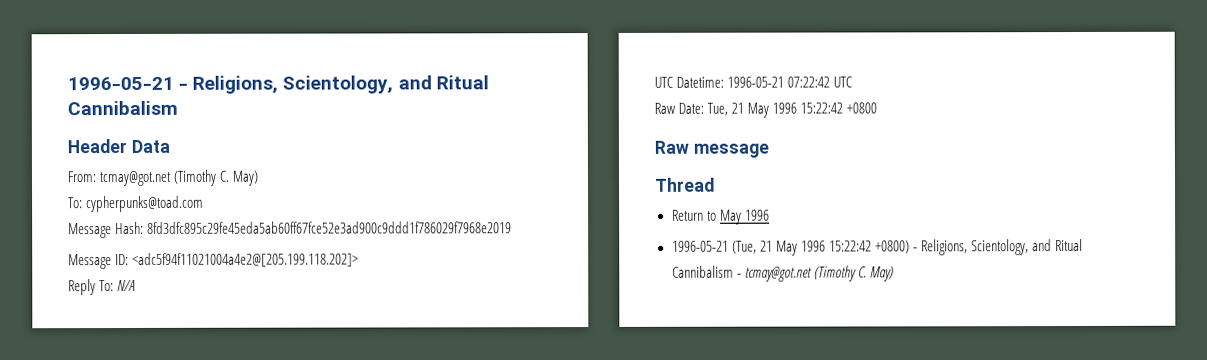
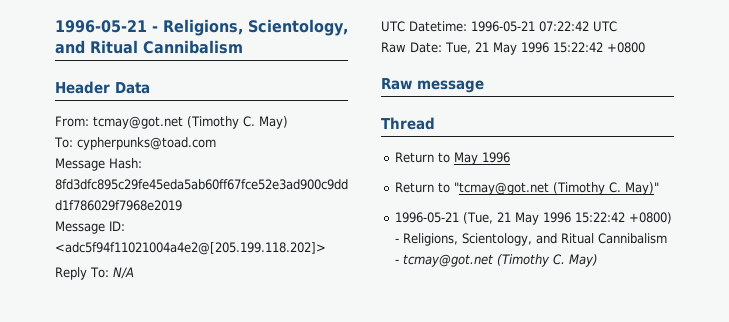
+ Return to "tcmay@got.net (Timothy C. May)"

